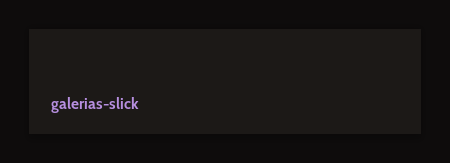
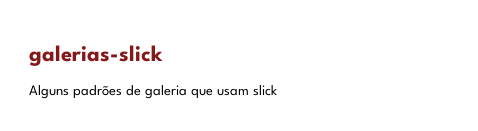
+ Alguns padrões de galeria que usam slick

